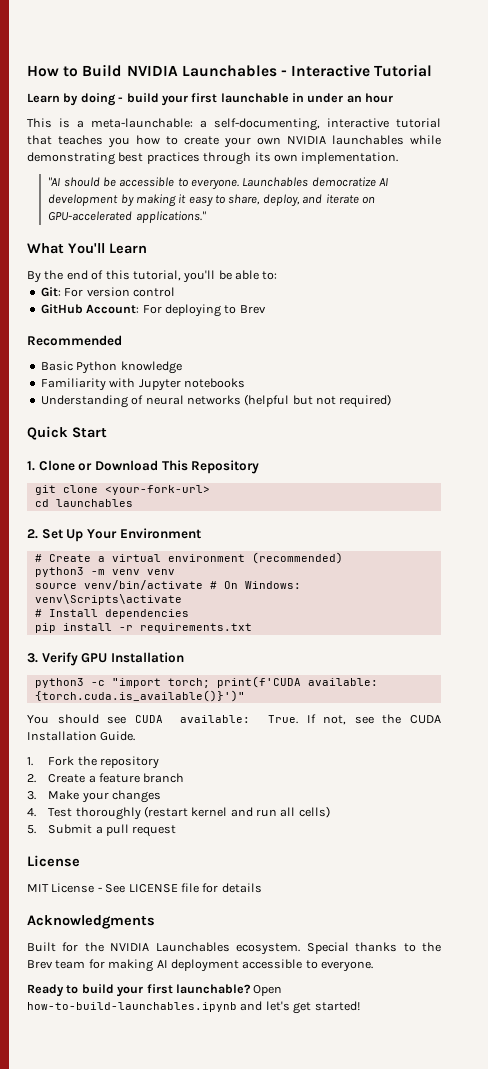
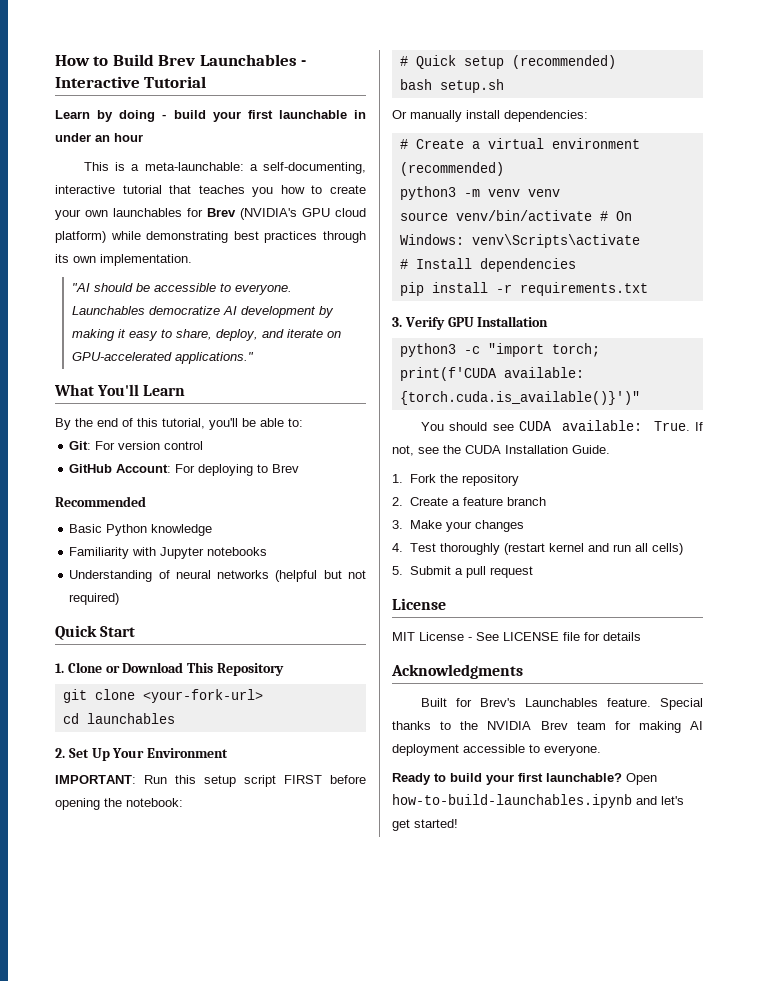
- How to Build NVIDIA Launchables - Interactive Tutorial
+ How to Build Brev Launchables - Interactive Tutorial
- This is a meta-launchable: a self-documenting, interactive tutorial that teaches you how to create your own NVIDIA launchables while demonstrating best practices through its own implementation.
+ This is a meta-launchable: a self-documenting, interactive tutorial that teaches you how to create your own launchables for Brev (NVIDIA's GPU cloud platform) while demonstrating best practices through its own implementation.
+ IMPORTANT: Run this setup script FIRST before opening the notebook:
+ # Quick setup (recommended)
+ bash setup.sh
+ Or manually install dependencies:
- Built for the NVIDIA Launchables ecosystem.
+ Built for Brev's Launchables feature.
- Special thanks to the Brev team for making AI deployment accessible to everyone.
+ Special thanks to the NVIDIA Brev team for making AI deployment accessible to everyone.

